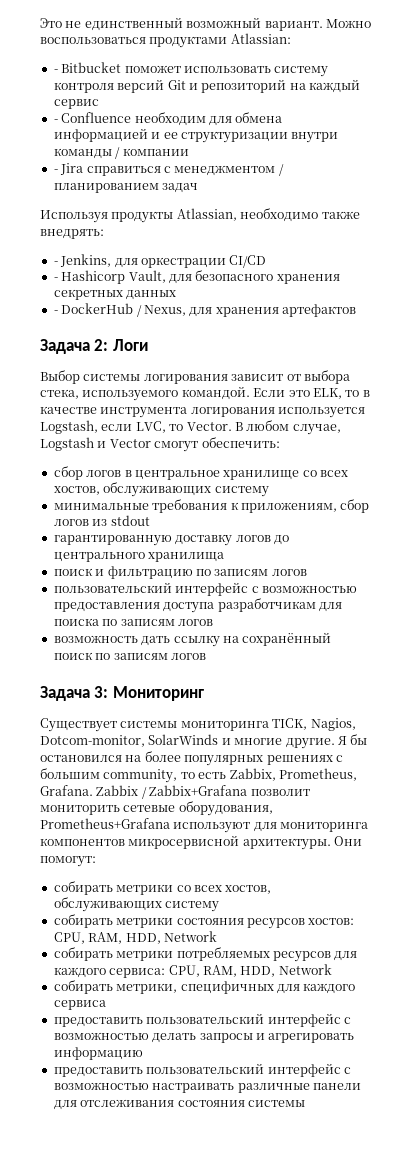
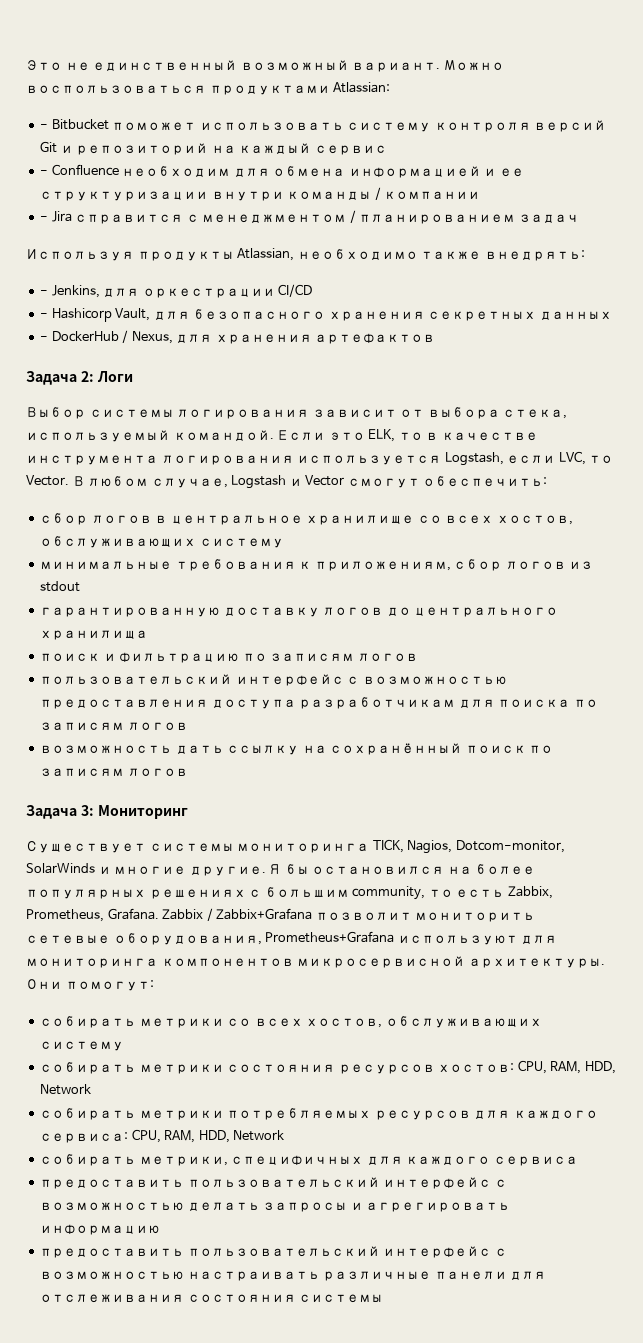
- - Jira справиться с менеджментом / планированием задач
+ - Jira справится с менеджментом / планированием задач
- Выбор системы логирования зависит от выбора стека, используемого командой.
+ Выбор системы логирования зависит от выбора стека, используемый командой.

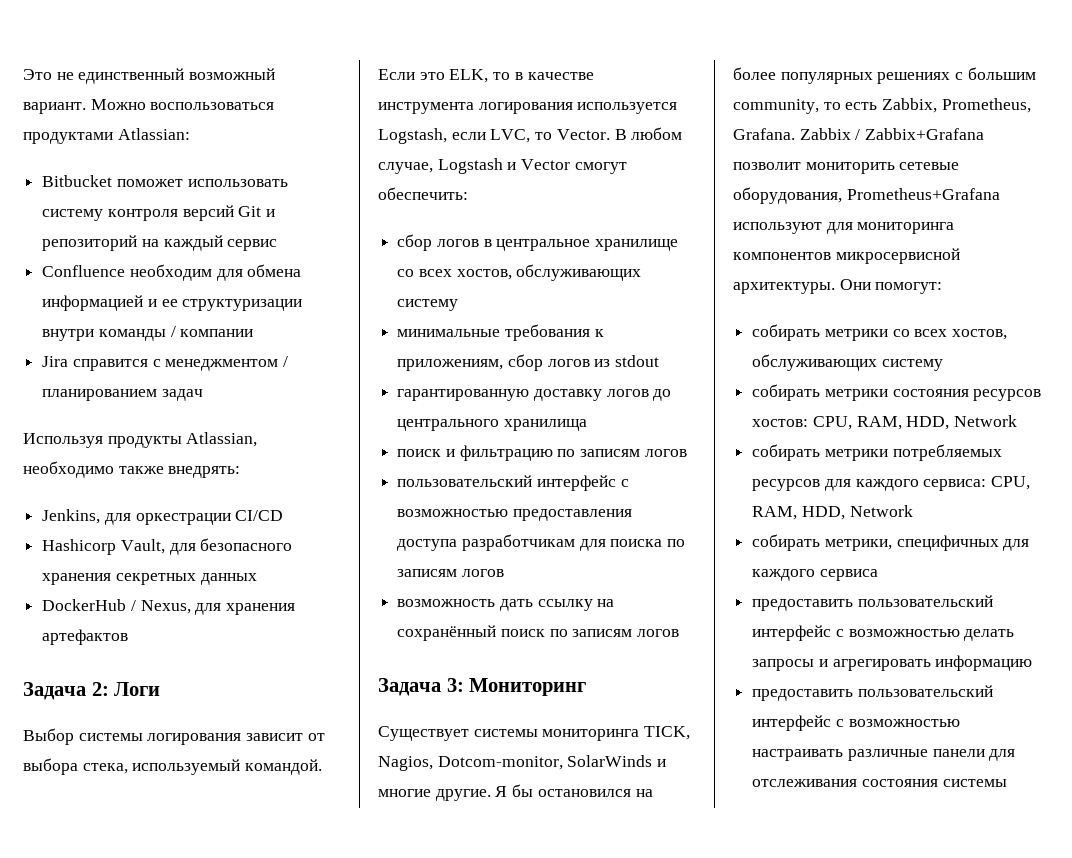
- - Bitbucket поможет использовать систему контроля версий Git и репозиторий на каждый сервис
+ Bitbucket поможет использовать систему контроля версий Git и репозиторий на каждый сервис
- - Confluence необходим для обмена информацией и ее структуризации внутри команды / компании
+ Confluence необходим для обмена информацией и ее структуризации внутри команды / компании
- - Jira справится с менеджментом / планированием задач
+ Jira справится с менеджментом / планированием задач
- - Jenkins, для оркестрации CI/CD
+ Jenkins, для оркестрации CI/CD
- - Hashicorp Vault, для безопасного хранения секретных данных
+ Hashicorp Vault, для безопасного хранения секретных данных
- - DockerHub / Nexus, для хранения артефактов
+ DockerHub / Nexus, для хранения артефактов

